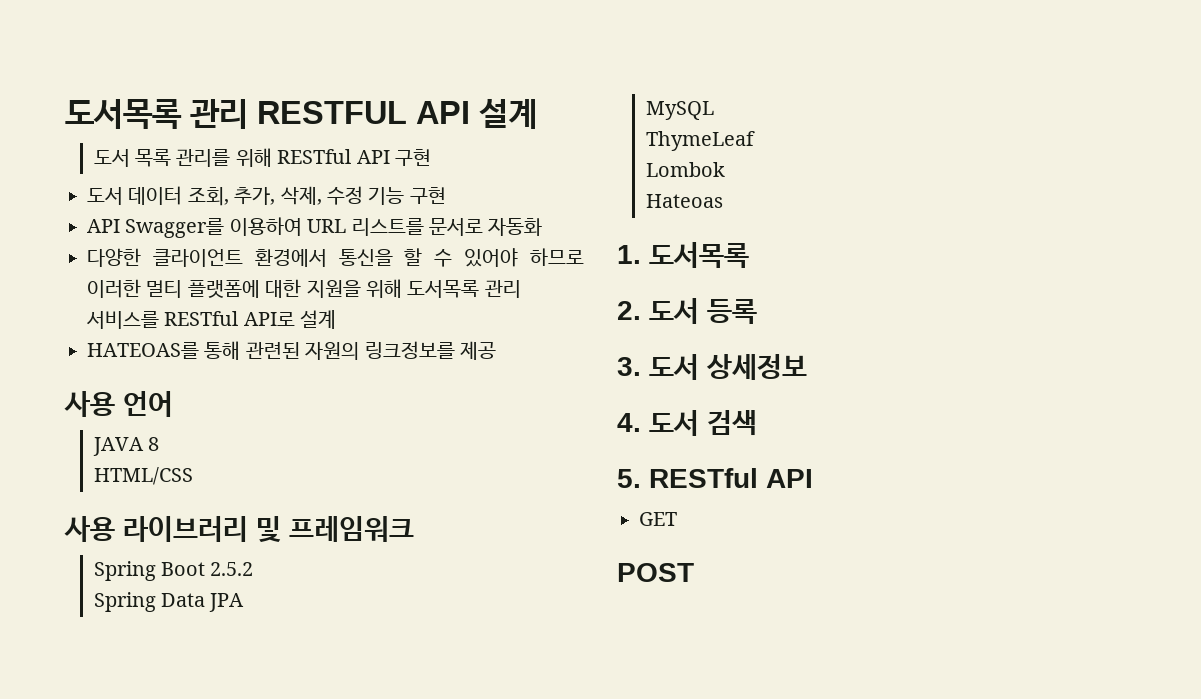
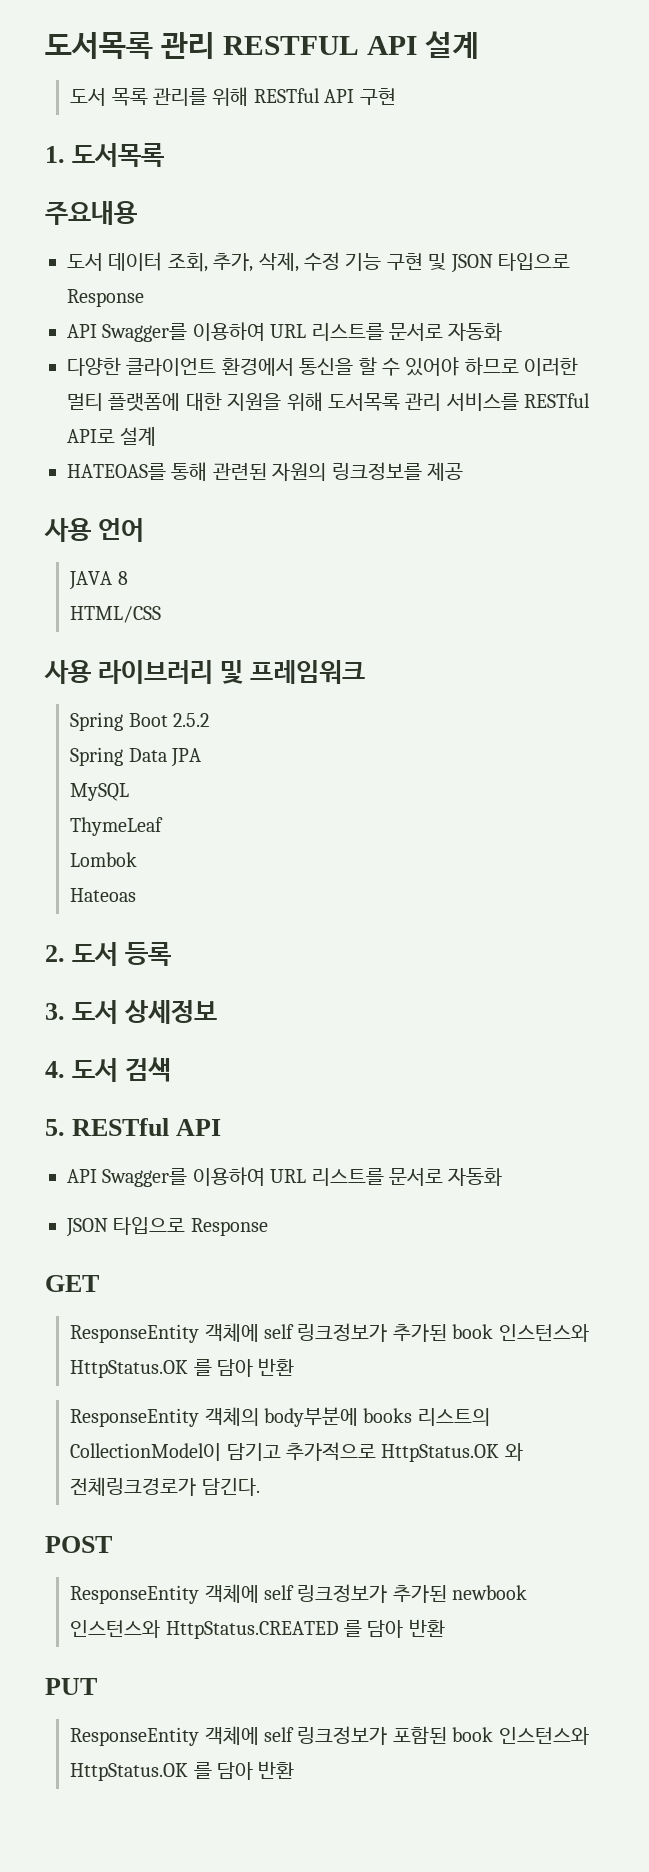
+ 1. 도서목록
+ 주요내용
- 도서 데이터 조회, 추가, 삭제, 수정 기능 구현
+ 도서 데이터 조회, 추가, 삭제, 수정 기능 구현 및 JSON 타입으로 Response
- 1. 도서목록
  5. RESTful API
+ API Swagger를 이용하여 URL 리스트를 문서로 자동화
+ JSON 타입으로 Response
  GET
+ ResponseEntity 객체에 self 링크정보가 추가된 book 인스턴스와 HttpStatus.OK 를 담아 반환
+ ResponseEntity 객체의 body부분에 books 리스트의 CollectionModel이 담기고 추가적으로 HttpStatus.OK 와 전체링크경로가 담긴다.
  POST
+ ResponseEntity 객체에 self 링크정보가 추가된 newbook 인스턴스와 HttpStatus.CREATED 를 담아 반환
+ PUT
+ ResponseEntity 객체에 self 링크정보가 포함된 book 인스턴스와 HttpStatus.OK 를 담아 반환

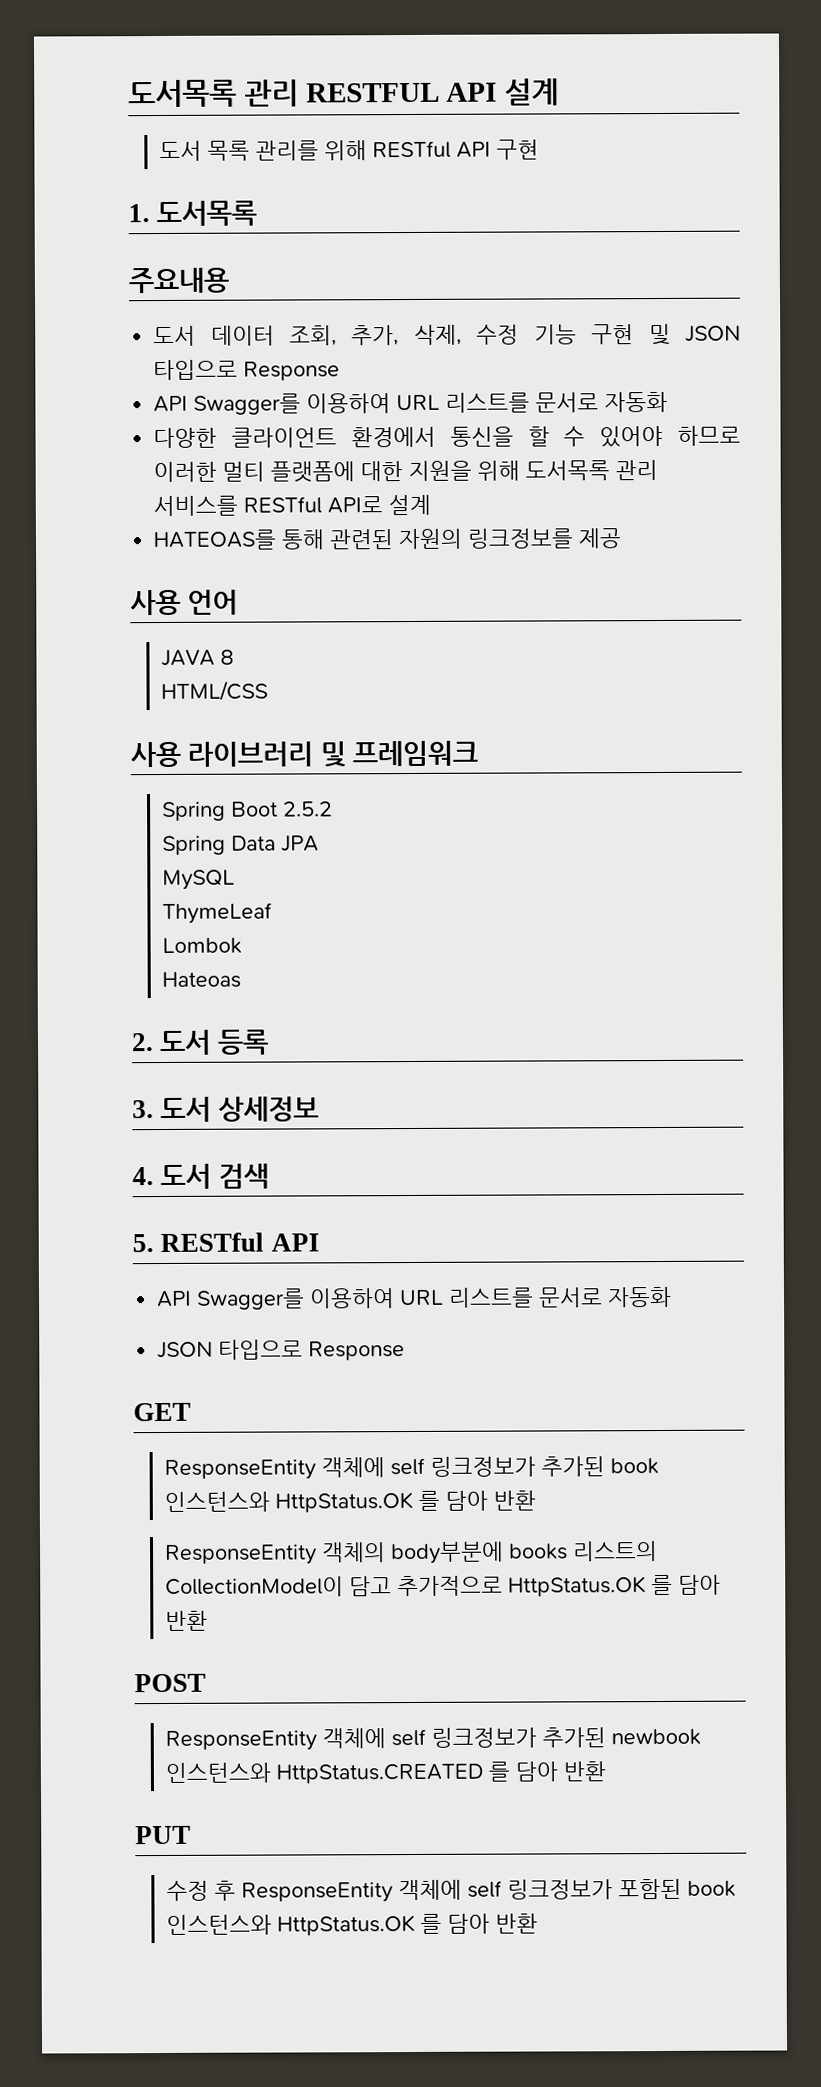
- ResponseEntity 객체의 body부분에 books 리스트의 CollectionModel이 담기고 추가적으로 HttpStatus.OK 와 전체링크경로가 담긴다.
+ ResponseEntity 객체의 body부분에 books 리스트의 CollectionModel이 담고 추가적으로 HttpStatus.OK 를 담아 반환
- ResponseEntity 객체에 self 링크정보가 포함된 book 인스턴스와 HttpStatus.OK 를 담아 반환
+ 수정 후 ResponseEntity 객체에 self 링크정보가 포함된 book 인스턴스와 HttpStatus.OK 를 담아 반환

